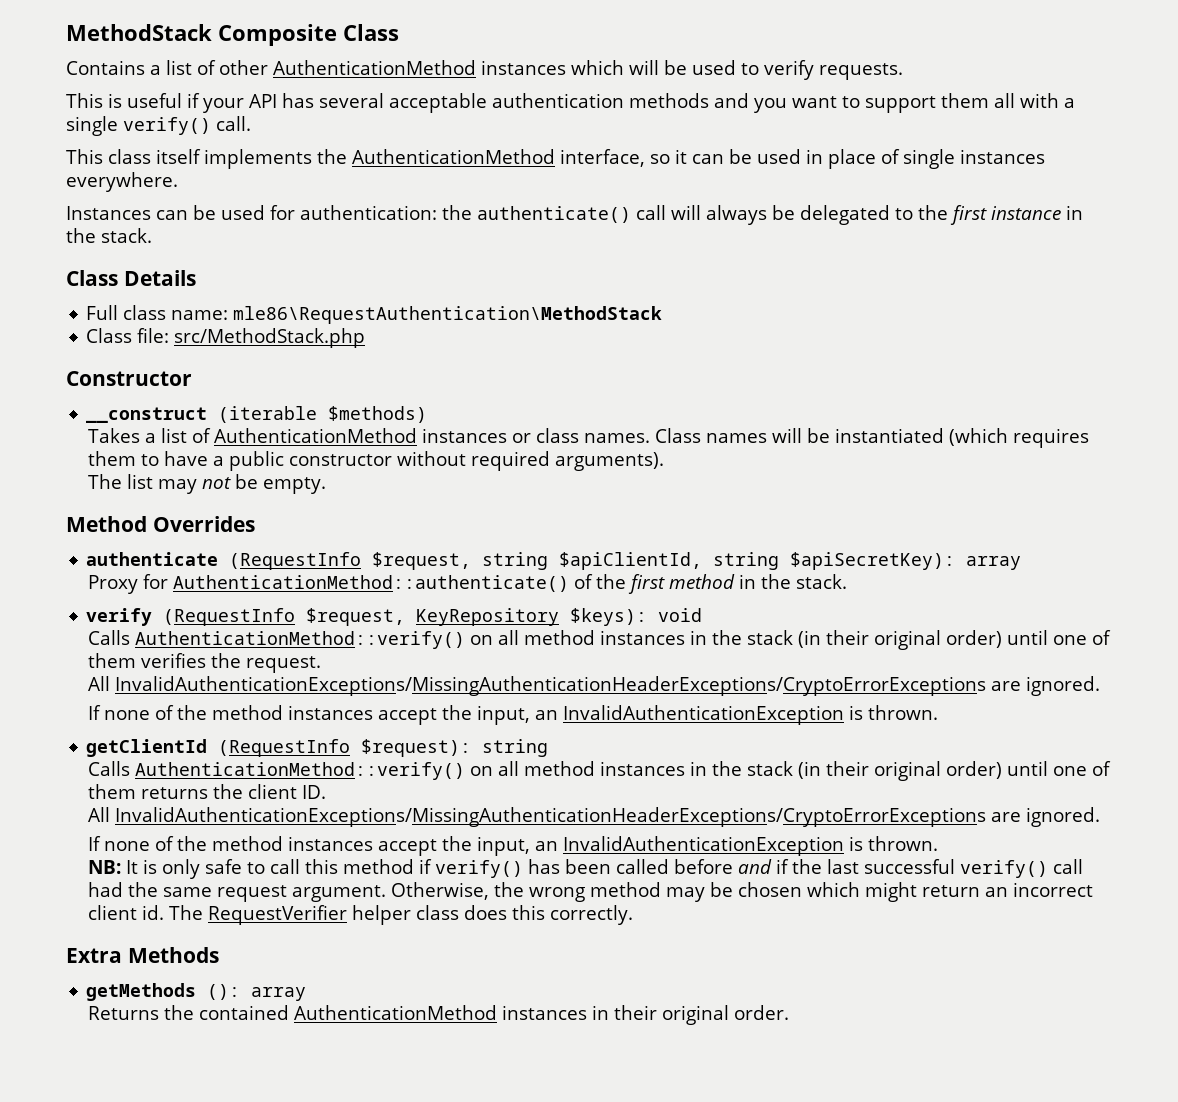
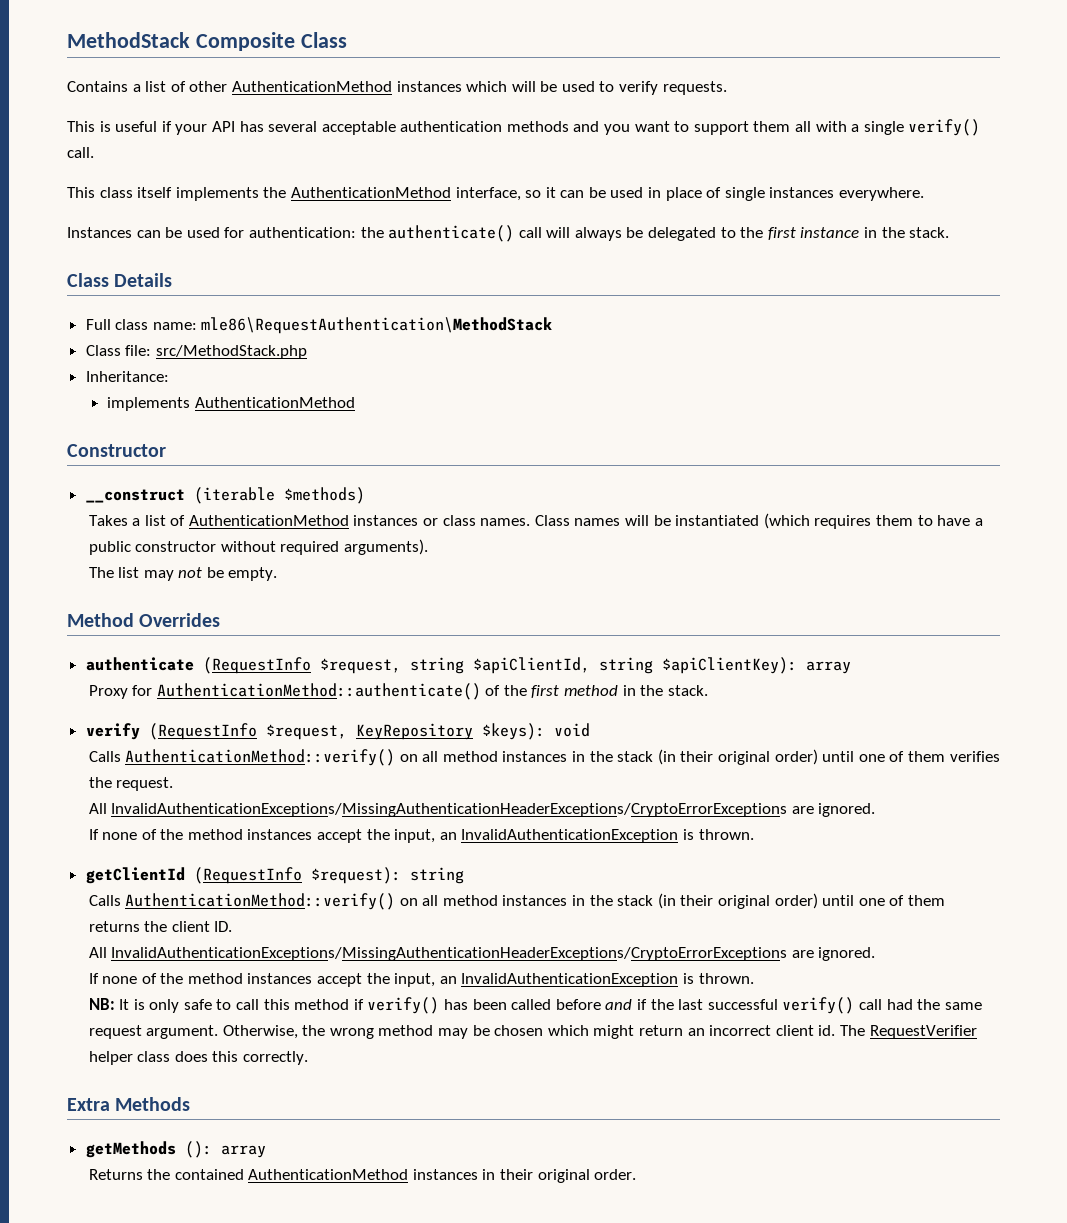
+ Inheritance:
+ implements AuthenticationMethod
- authenticate (RequestInfo $request, string $apiClientId, string $apiSecretKey): array
+ authenticate (RequestInfo $request, string $apiClientId, string $apiClientKey): array

